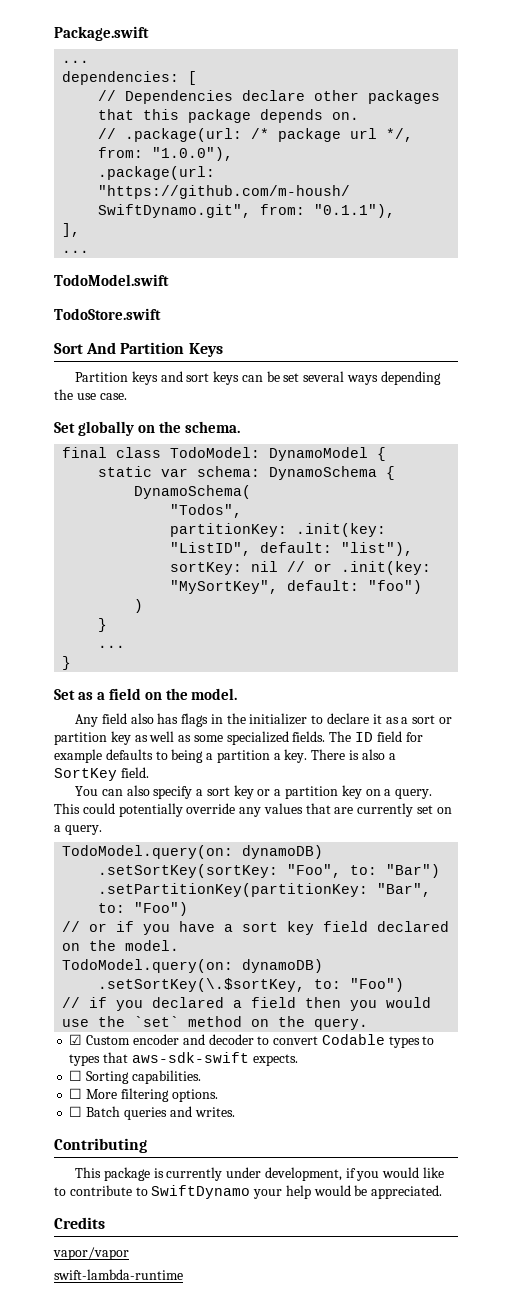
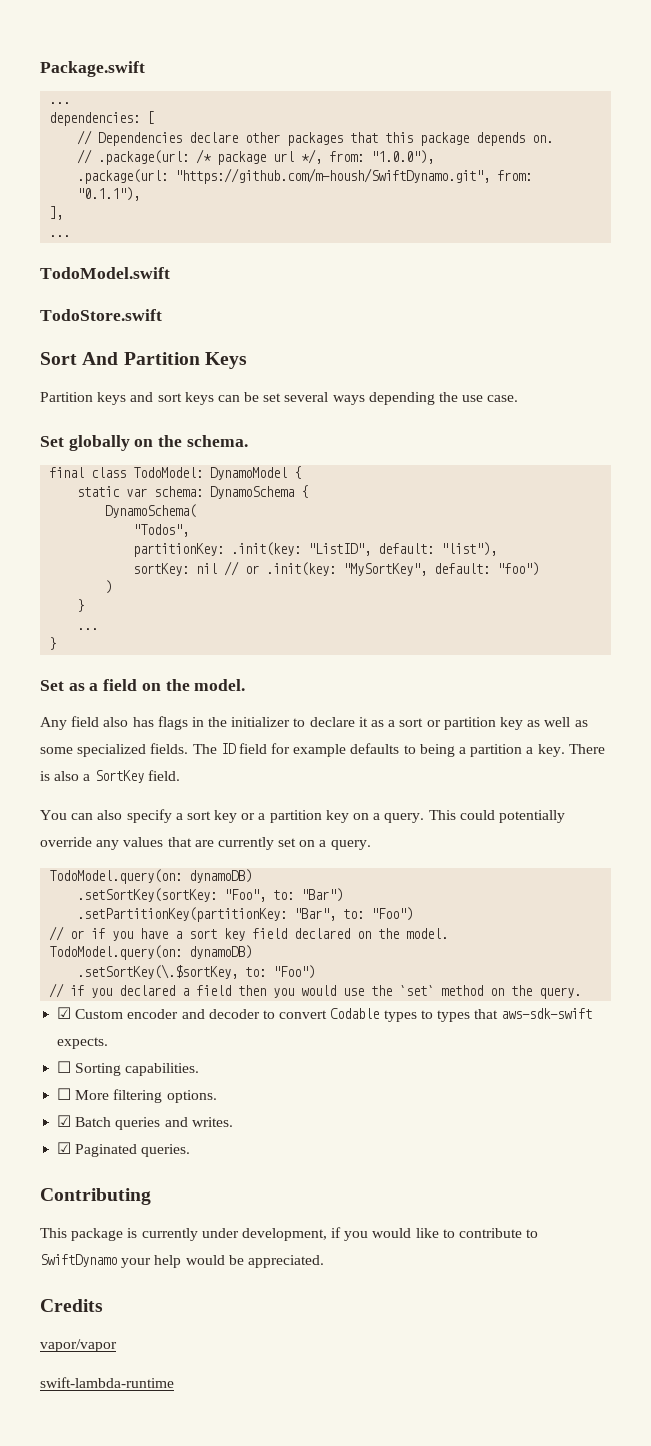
- ☐ Batch queries and writes.
+ ☑ Batch queries and writes.
+ ☑ Paginated queries.

